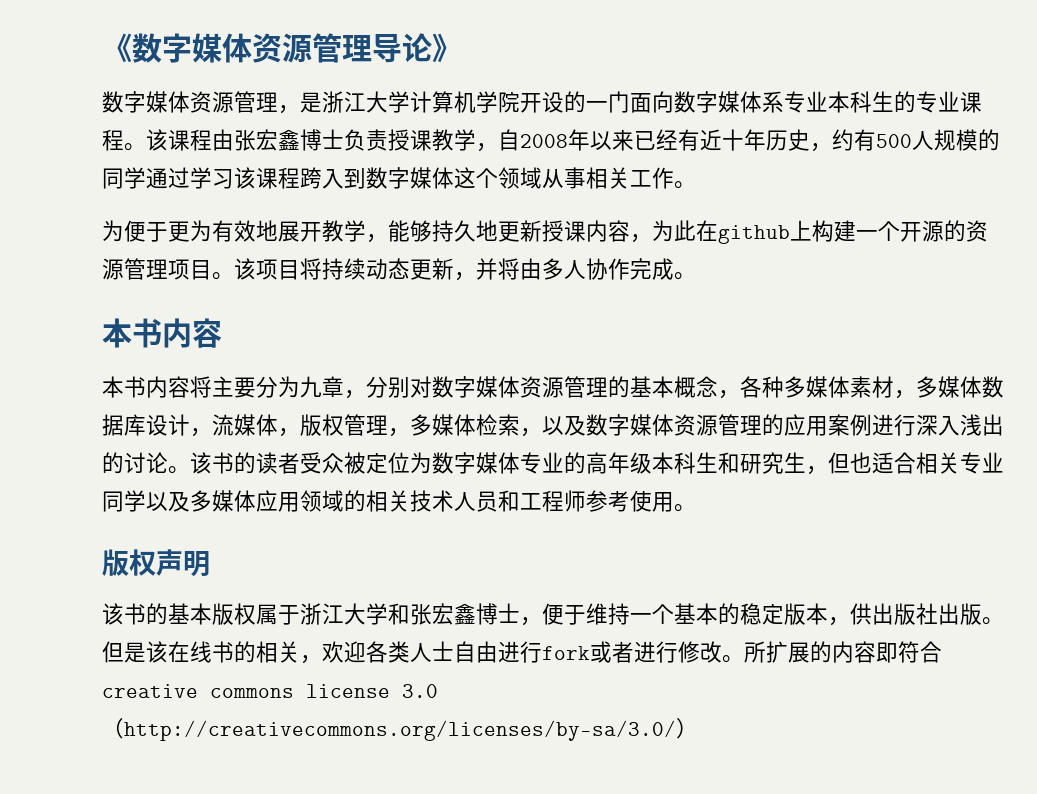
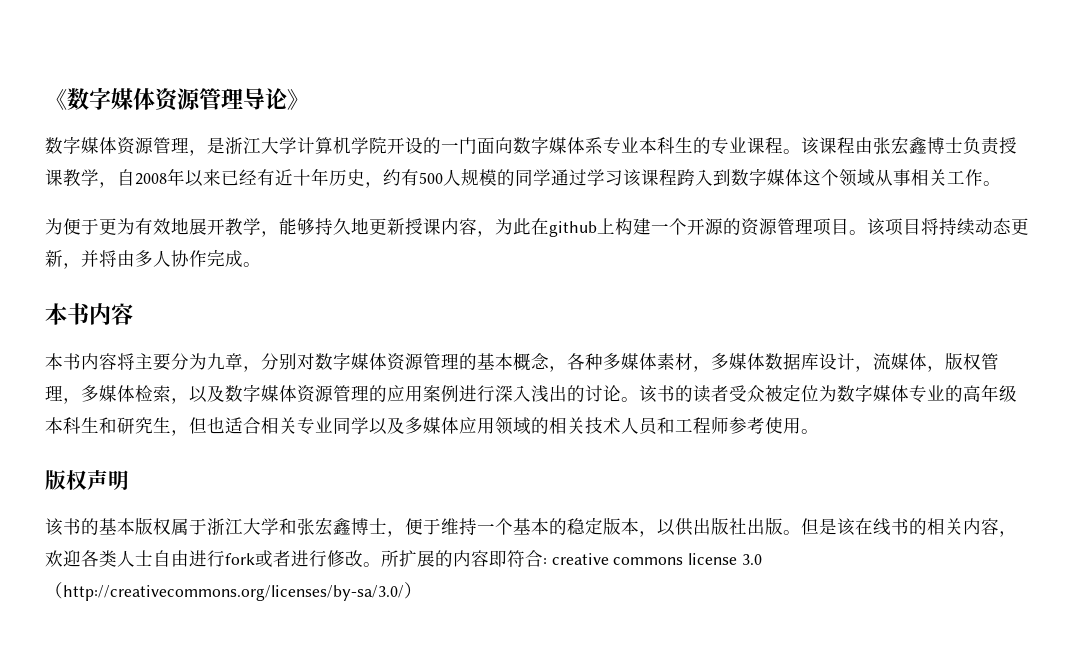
- 该书的基本版权属于浙江大学和张宏鑫博士，便于维持一个基本的稳定版本，供出版社出版。
+ 该书的基本版权属于浙江大学和张宏鑫博士，便于维持一个基本的稳定版本，以供出版社出版。
- 但是该在线书的相关，欢迎各类人士自由进行fork或者进行修改。
+ 但是该在线书的相关内容，欢迎各类人士自由进行fork或者进行修改。
- 所扩展的内容即符合creative commons license 3.0（http://creativecommons.org/licenses/by-sa/3.0/）
+ 所扩展的内容即符合: creative commons license 3.0（http://creativecommons.org/licenses/by-sa/3.0/）

